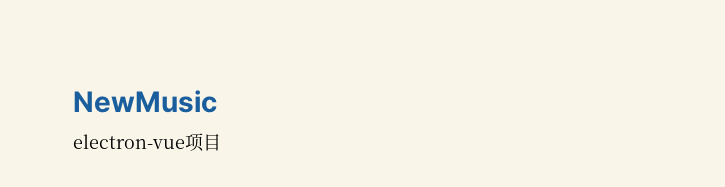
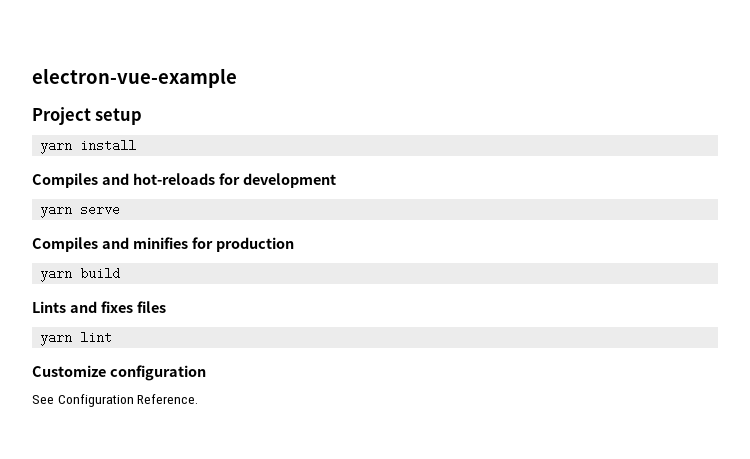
- NewMusic
- electron-vue项目
+ electron-vue-example
+ Project setup
+ yarn install
+ Compiles and hot-reloads for development
+ yarn serve
+ Compiles and minifies for production
+ yarn build
+ Lints and fixes files
+ yarn lint
+ Customize configuration
+ See Configuration Reference.

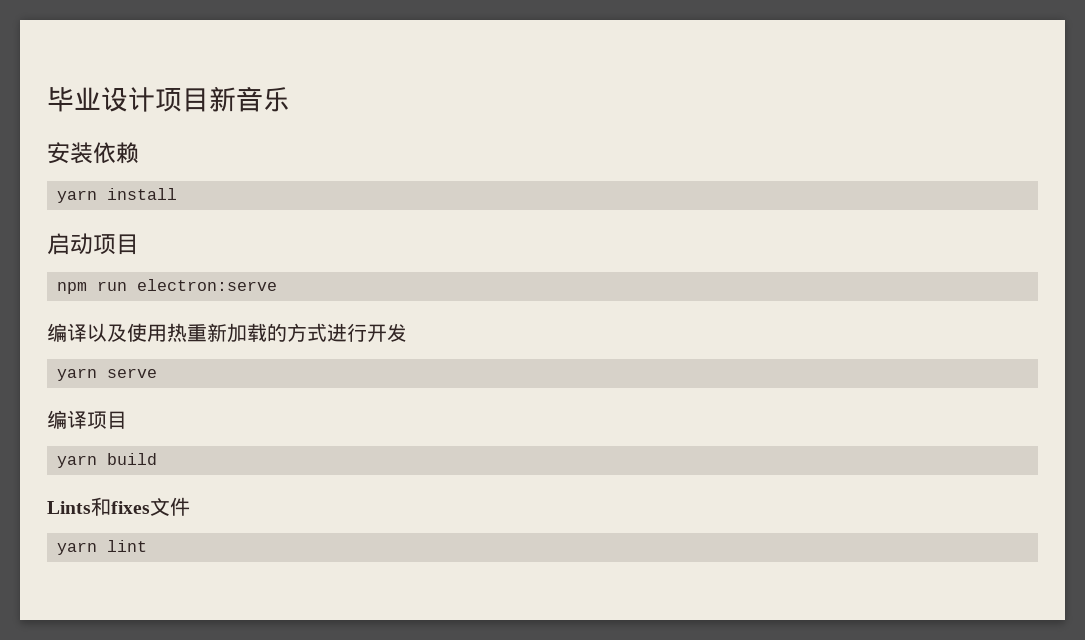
- electron-vue-example
- Project setup
+ 毕业设计项目新音乐
+ 安装依赖
  yarn install
- Compiles and hot-reloads for development
+ 启动项目
+ npm run electron:serve
+ 编译以及使用热重新加载的方式进行开发
  yarn serve
- Compiles and minifies for production
+ 编译项目
- Lints and fixes files
+ Lints和fixes文件
- Customize configuration
- See Configuration Reference.

